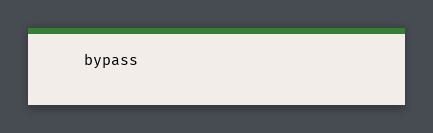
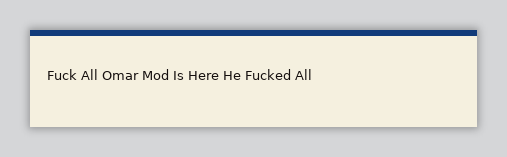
- bypass
+ Fuck All Omar Mod Is Here He Fucked All

